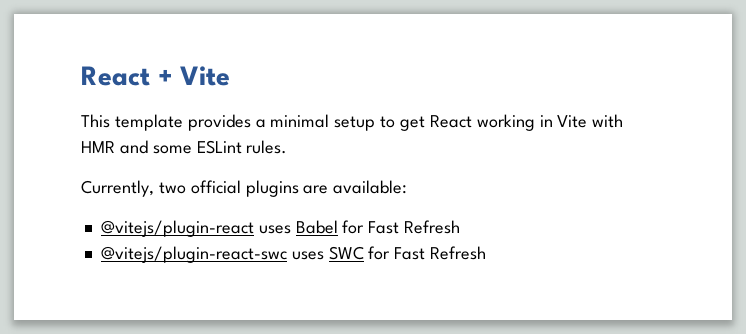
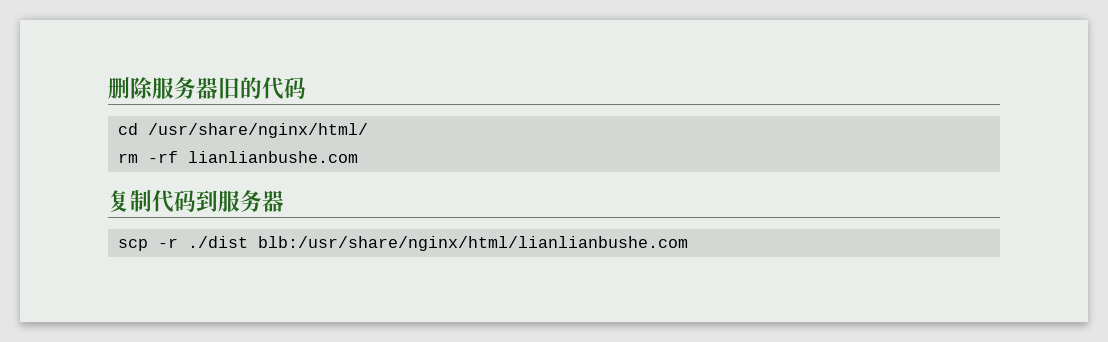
- React + Vite
- This template provides a minimal setup to get React working in Vite with HMR and some ESLint rules.
- Currently, two official plugins are available:
- @vitejs/plugin-react uses Babel for Fast Refresh
- @vitejs/plugin-react-swc uses SWC for Fast Refresh
+ 删除服务器旧的代码
+ cd /usr/share/nginx/html/
+ rm -rf lianlianbushe.com
+ 复制代码到服务器
+ scp -r ./dist blb:/usr/share/nginx/html/lianlianbushe.com

